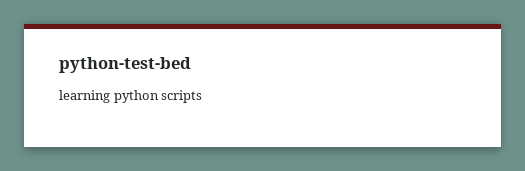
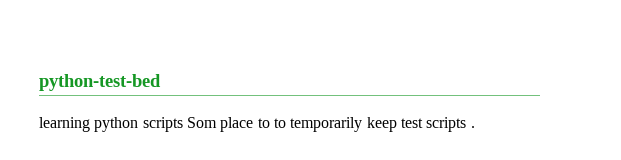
- learning python scripts
+ learning python scripts Som place to to temporarily keep test scripts .

